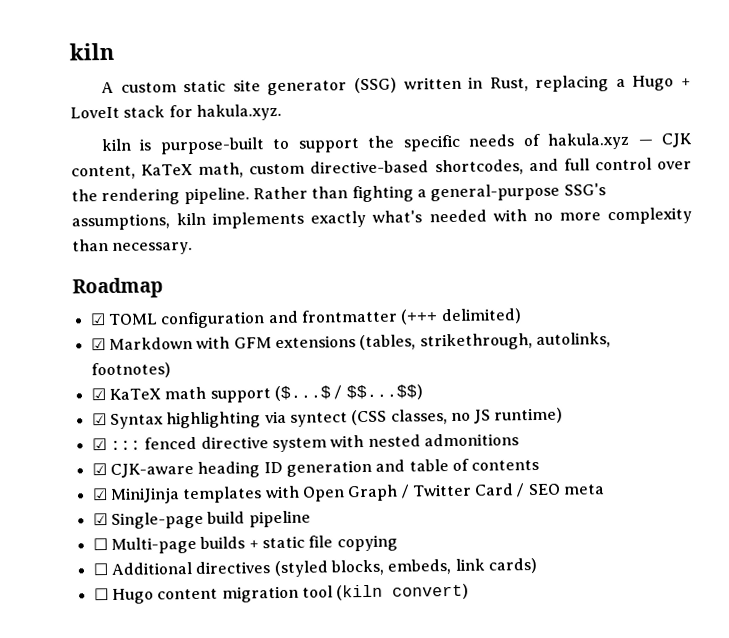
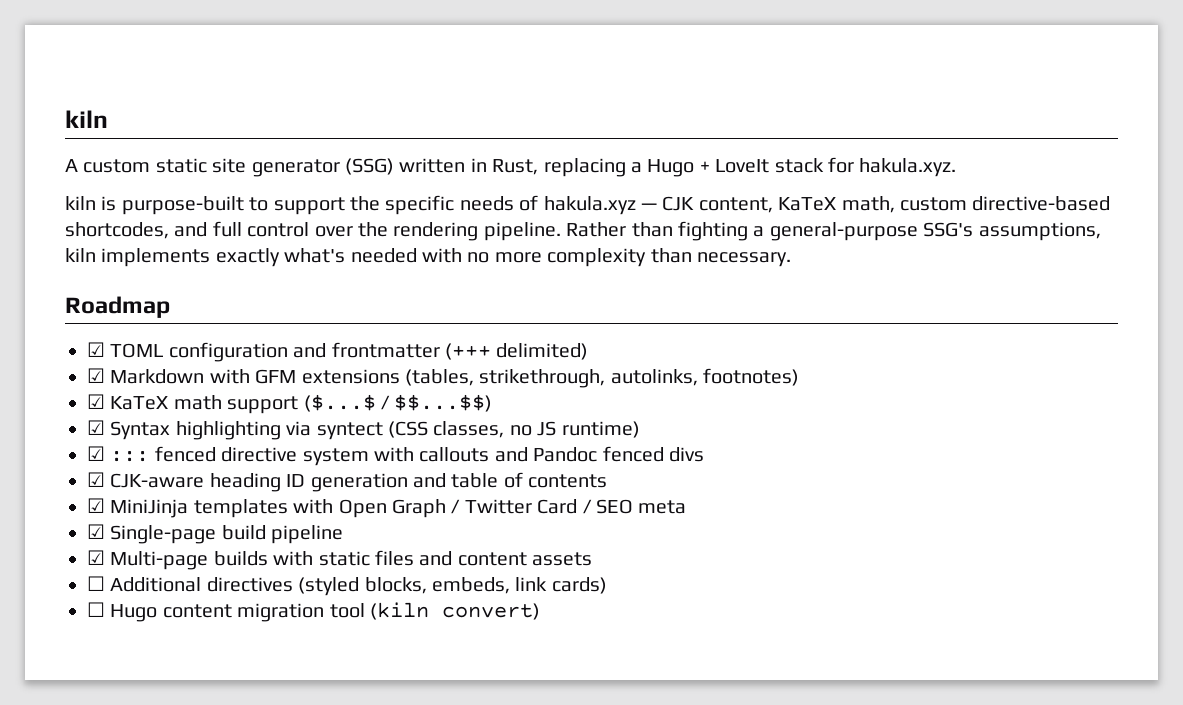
- ☑ ::: fenced directive system with nested admonitions
+ ☑ ::: fenced directive system with callouts and Pandoc fenced divs
- ☐ Multi-page builds + static file copying
+ ☑ Multi-page builds with static files and content assets

